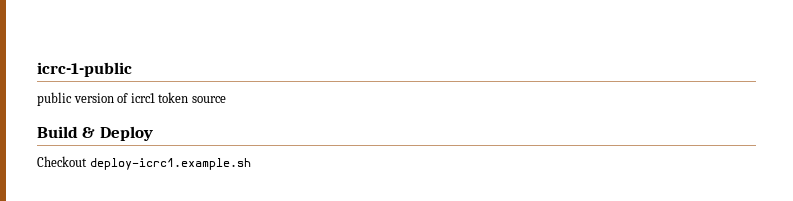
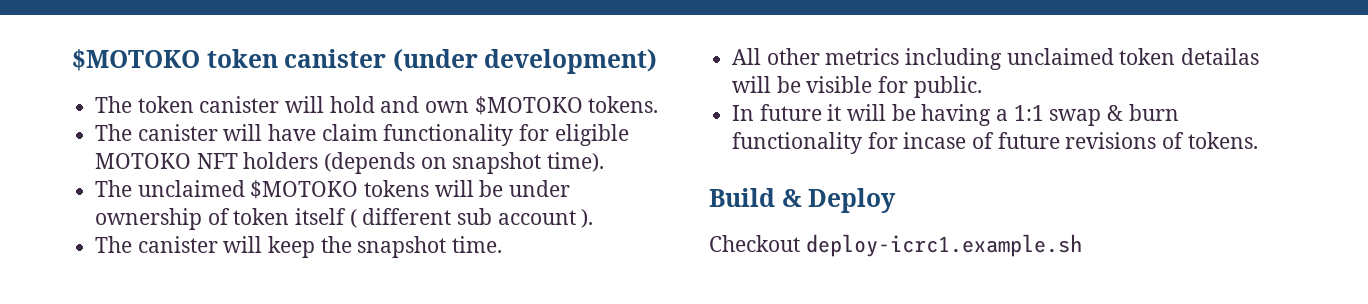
- icrc-1-public
- public version of icrc1 token source
+ $MOTOKO token canister (under development)
+ The token canister will hold and own $MOTOKO tokens.
+ The canister will have claim functionality for eligible MOTOKO NFT holders (depends on snapshot time).
+ The unclaimed $MOTOKO tokens will be under ownership of token itself ( different sub account ).
+ The canister will keep the snapshot time.
+ All other metrics including unclaimed token detailas will be visible for public.
+ In future it will be having a 1:1 swap & burn functionality for incase of future revisions of tokens.

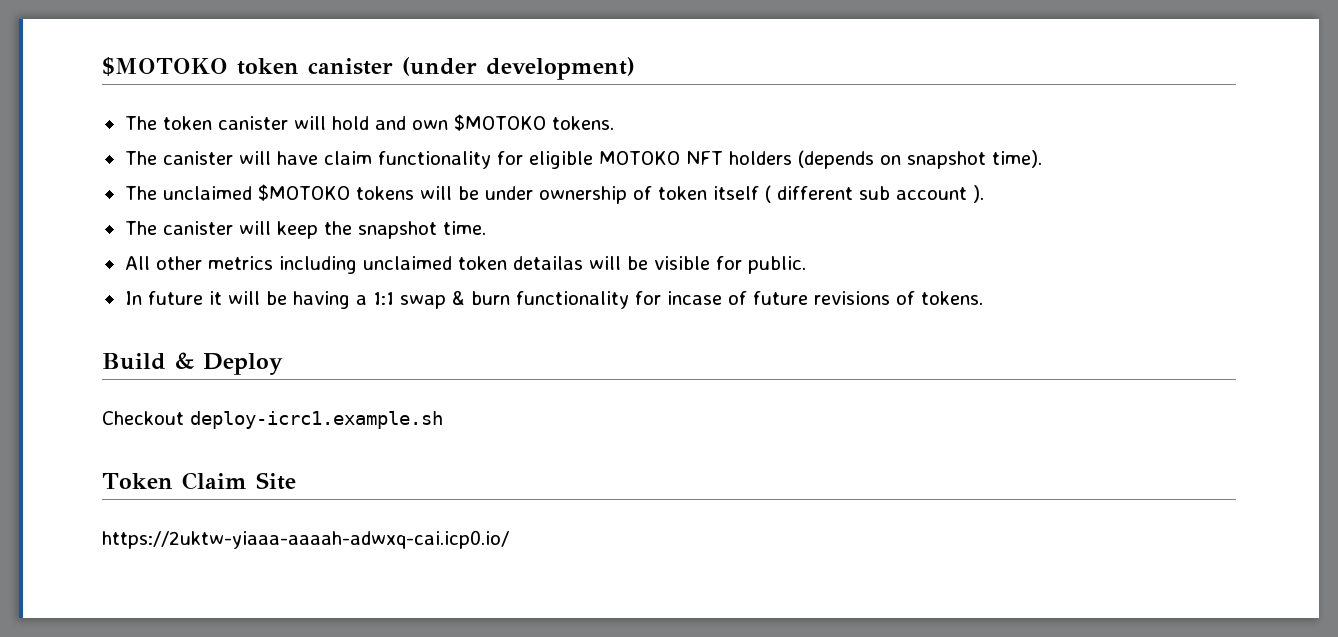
+ Token Claim Site
+ https://2uktw-yiaaa-aaaah-adwxq-cai.icp0.io/

